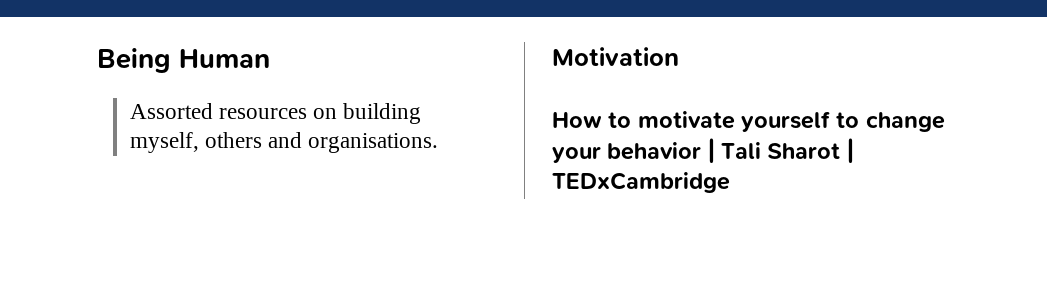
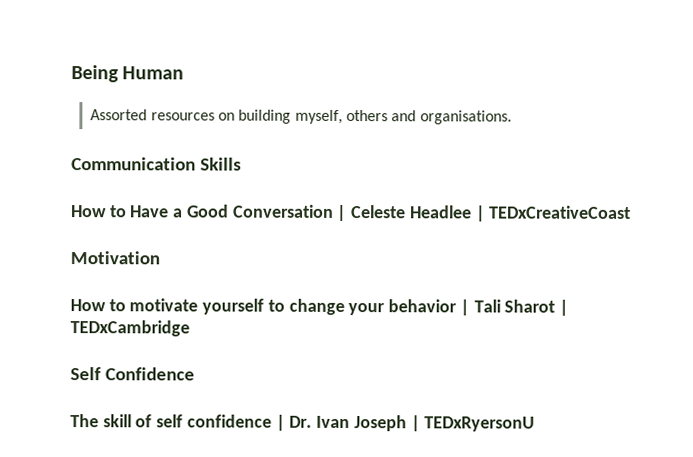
+ Communication Skills
+ How to Have a Good Conversation | Celeste Headlee | TEDxCreativeCoast
+ Self Confidence
+ The skill of self confidence | Dr. Ivan Joseph | TEDxRyersonU

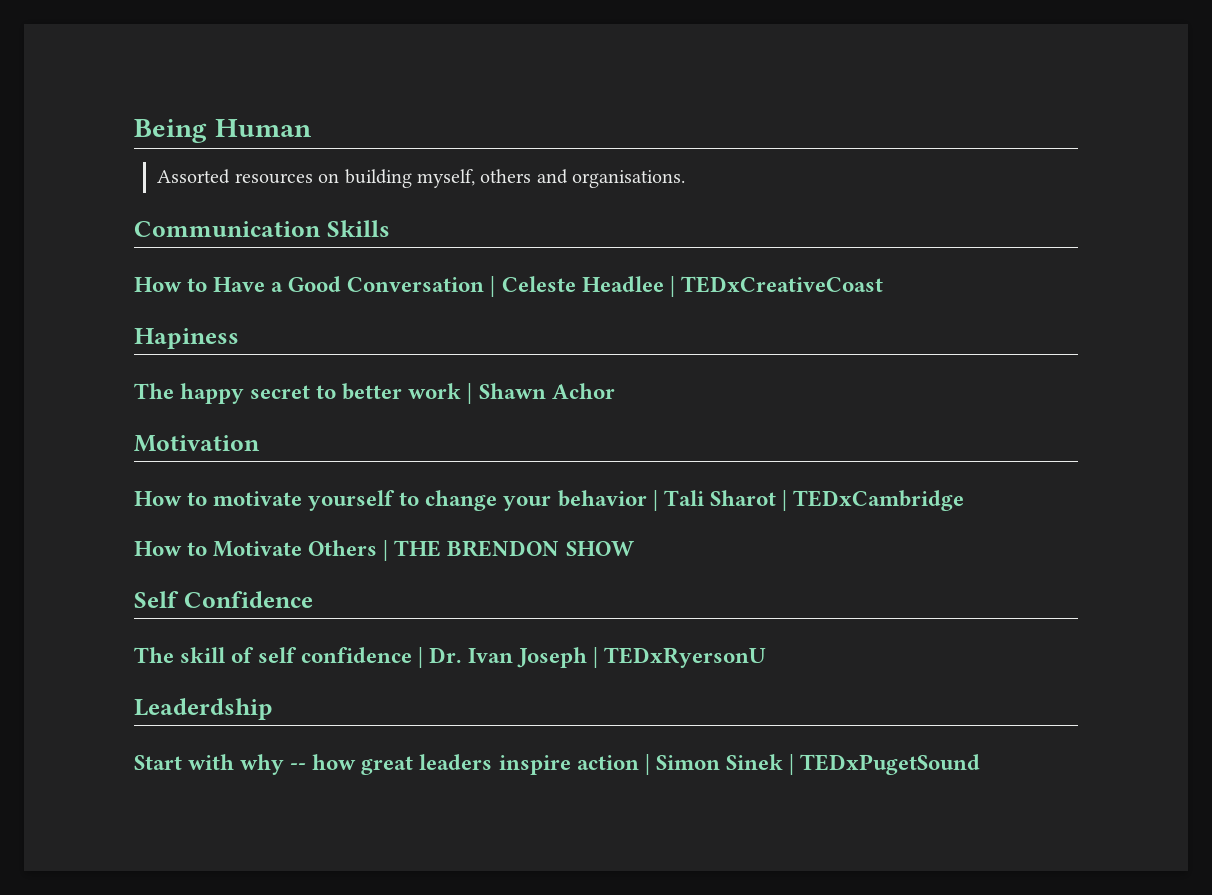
+ Hapiness
+ The happy secret to better work | Shawn Achor
+ How to Motivate Others | THE BRENDON SHOW
+ Leaderdship
+ Start with why -- how great leaders inspire action | Simon Sinek | TEDxPugetSound

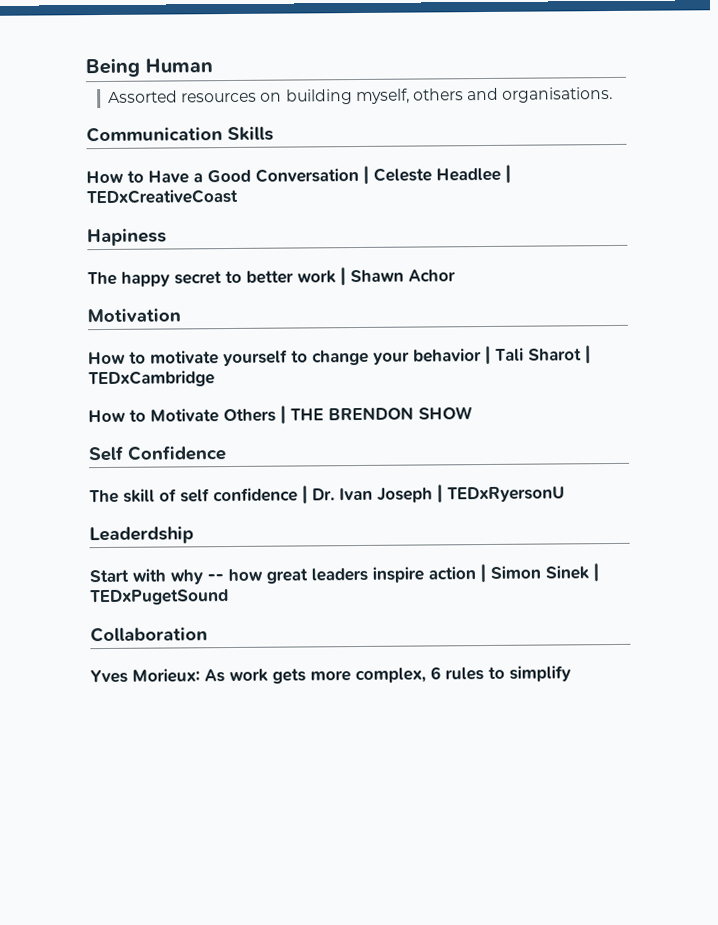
+ Collaboration
+ Yves Morieux: As work gets more complex, 6 rules to simplify

